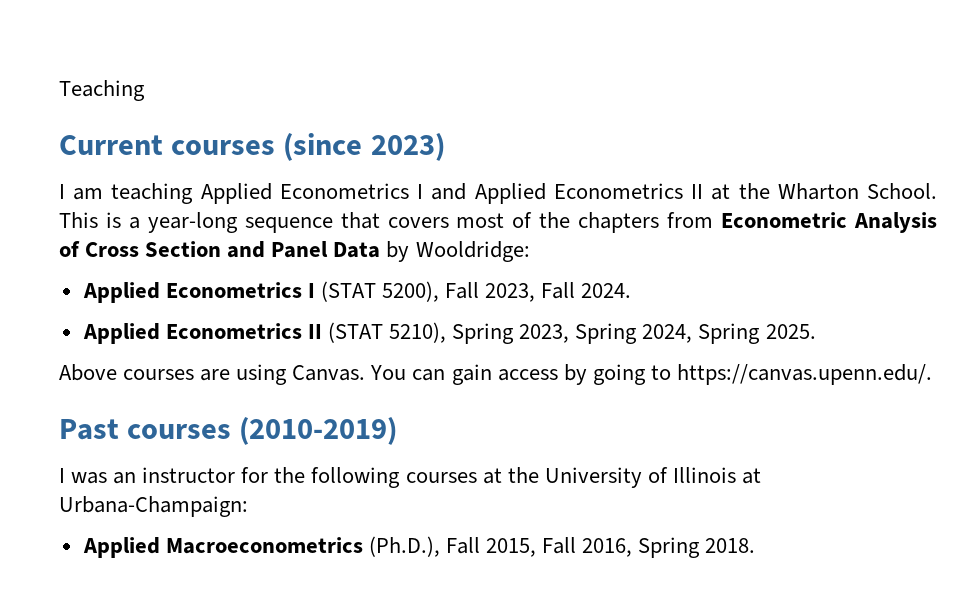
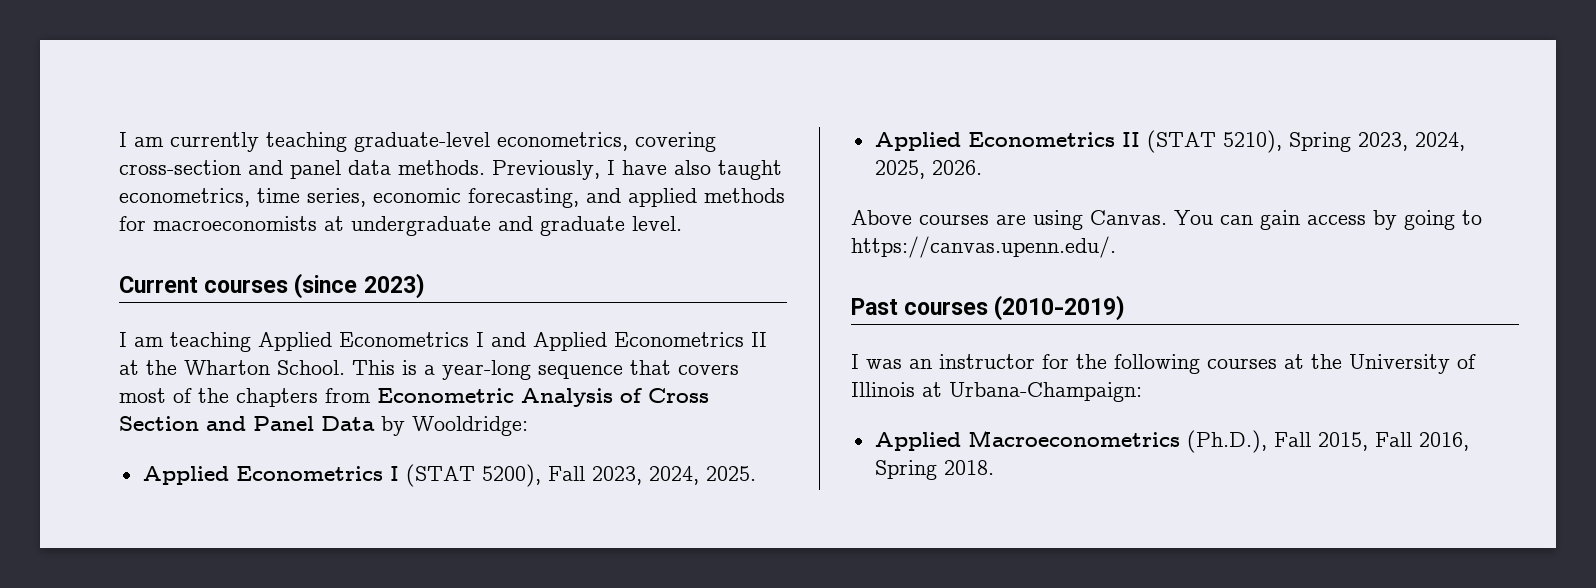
- Teaching
+ I am currently teaching graduate-level econometrics, covering cross-section and panel data methods. Previously, I have also taught econometrics, time series, economic forecasting, and applied methods for macroeconomists at undergraduate and graduate level.
- Applied Econometrics I (STAT 5200), Fall 2023, Fall 2024.
+ Applied Econometrics I (STAT 5200), Fall 2023, 2024, 2025.
- Applied Econometrics II (STAT 5210), Spring 2023, Spring 2024, Spring 2025.
+ Applied Econometrics II (STAT 5210), Spring 2023, 2024, 2025, 2026.

